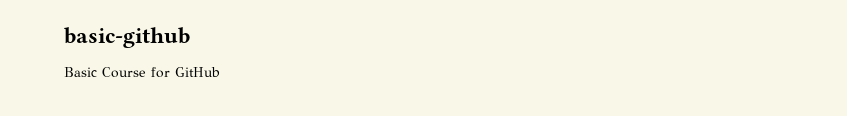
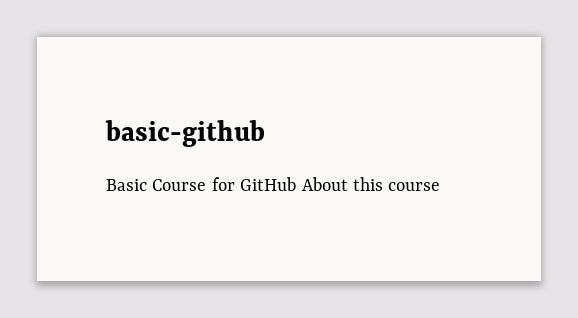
- Basic Course for GitHub
+ Basic Course for GitHub About this course

